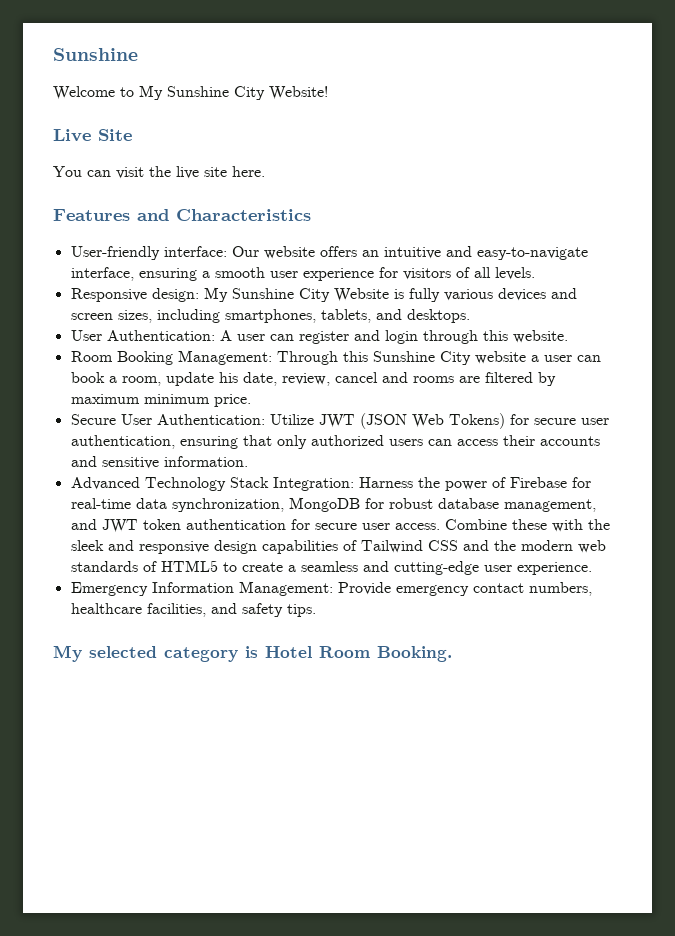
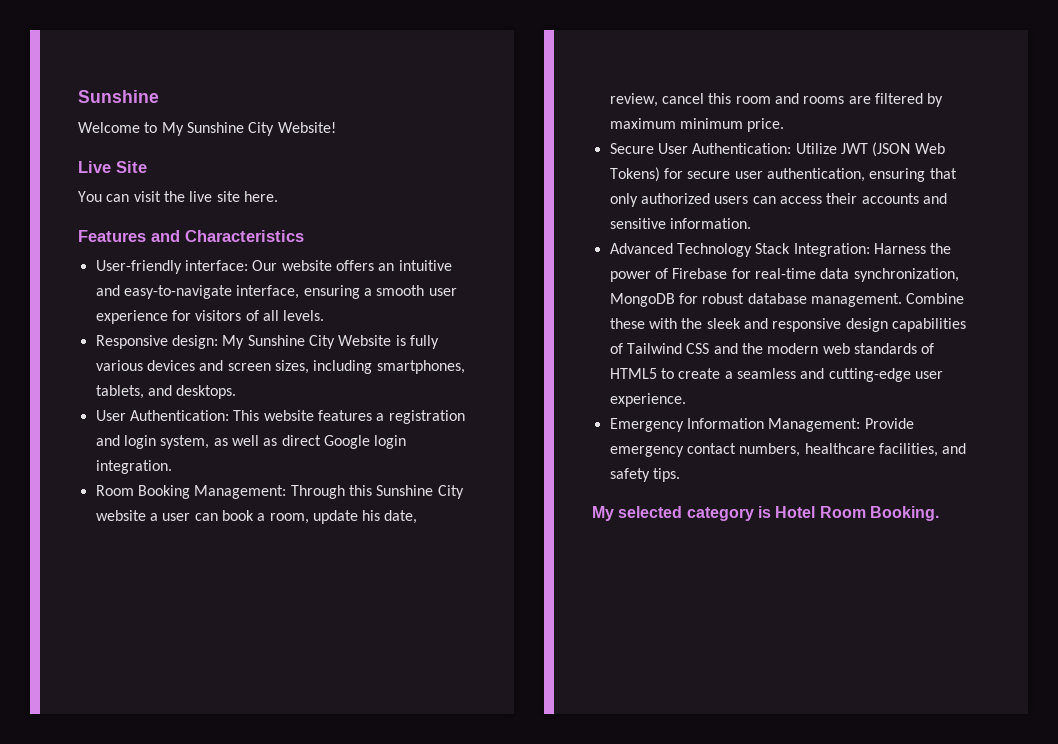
- User Authentication: A user can register and login through this website.
+ User Authentication: This website features a registration and login system, as well as direct Google login integration.
- Room Booking Management: Through this Sunshine City website a user can book a room, update his date, review, cancel and rooms are filtered by maximum minimum price.
+ Room Booking Management: Through this Sunshine City website a user can book a room, update his date, review, cancel this room and rooms are filtered by maximum minimum price.
- Advanced Technology Stack Integration: Harness the power of Firebase for real-time data synchronization, MongoDB for robust database management, and JWT token authentication for secure user access.
+ Advanced Technology Stack Integration: Harness the power of Firebase for real-time data synchronization, MongoDB for robust database management.

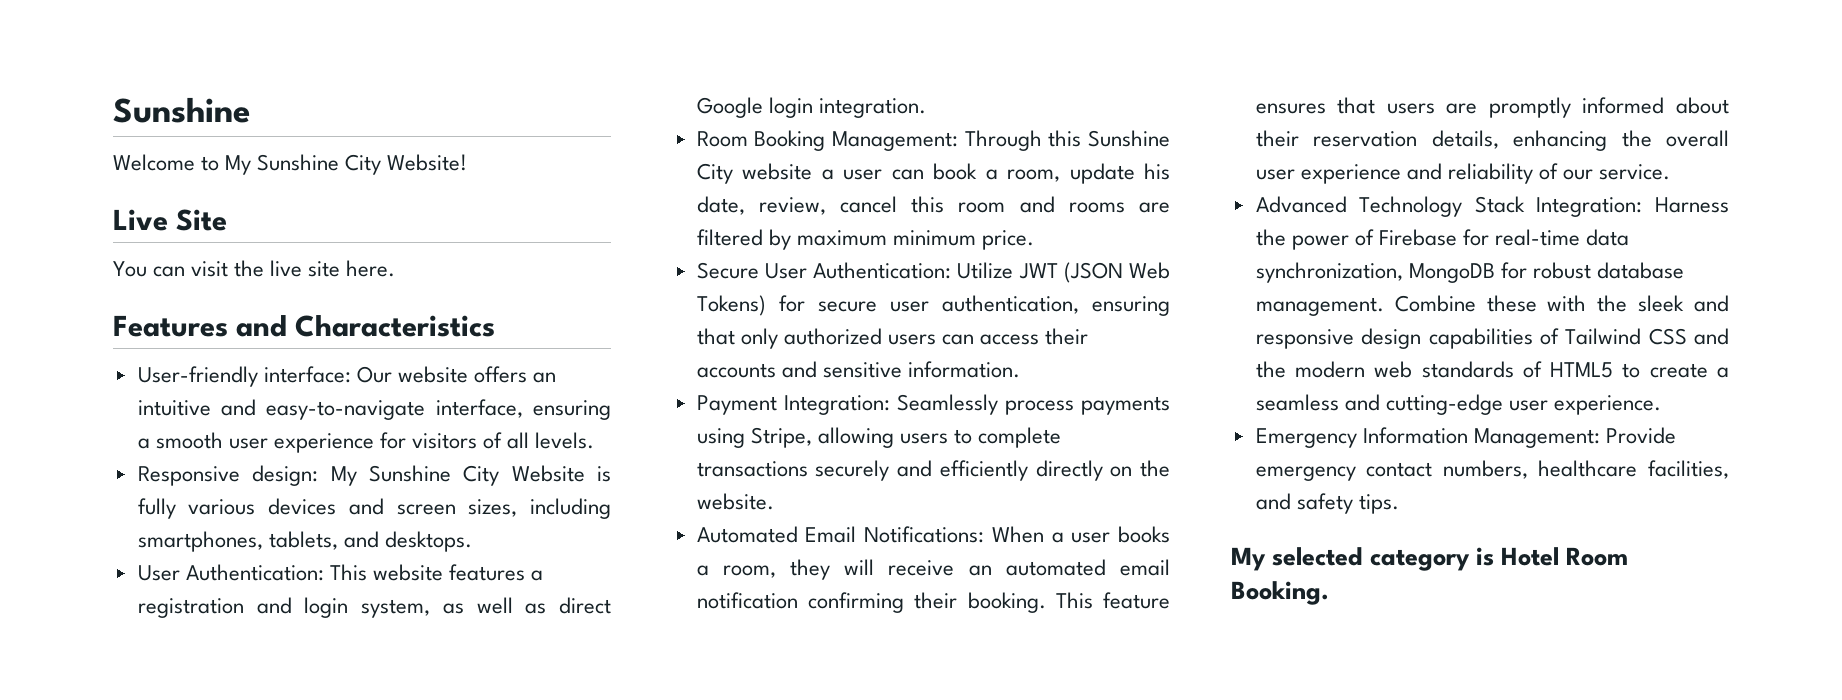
+ Payment Integration: Seamlessly process payments using Stripe, allowing users to complete transactions securely and efficiently directly on the website.
+ Automated Email Notifications: When a user books a room, they will receive an automated email notification confirming their booking. This feature ensures that users are promptly informed about their reservation details, enhancing the overall user experience and reliability of our service.

